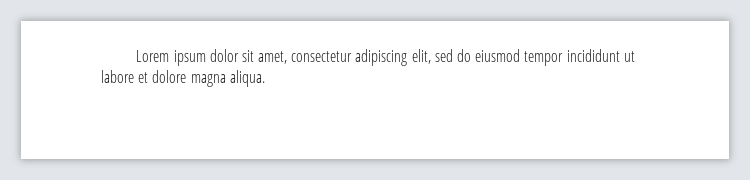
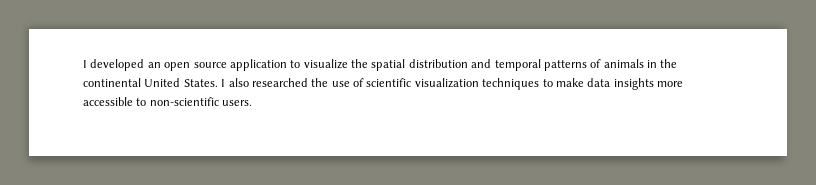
- Lorem ipsum dolor sit amet, consectetur adipiscing elit, sed do eiusmod tempor incididunt ut labore et dolore magna aliqua.
+ I developed an open source application to visualize the spatial distribution and temporal patterns of animals in the continental United States. I also researched the use of scientific visualization techniques to make data insights more accessible to non-scientific users.

